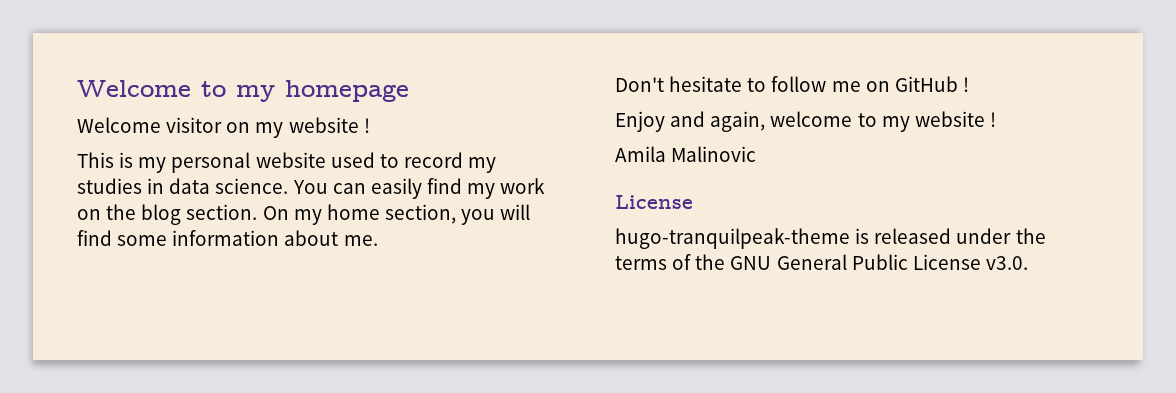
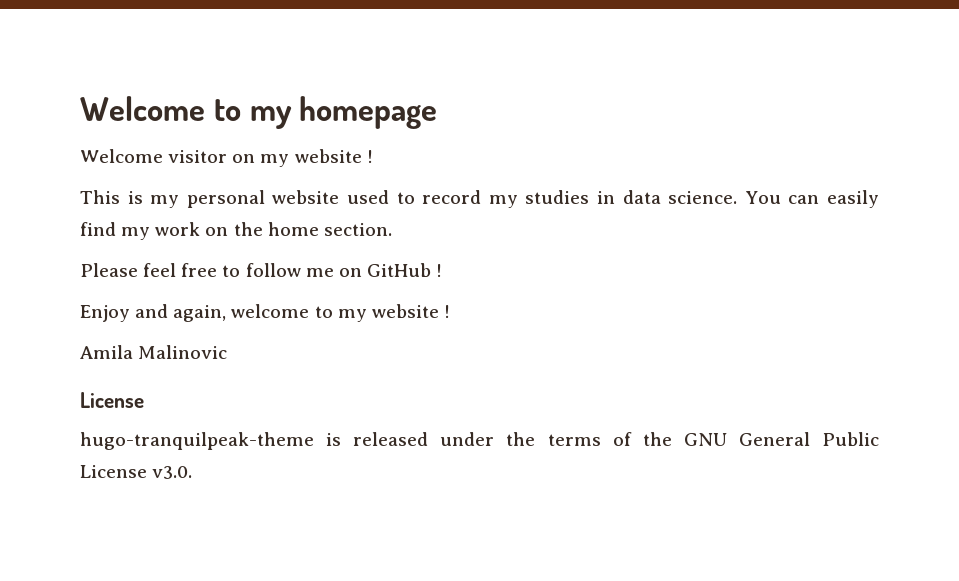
- You can easily find my work on the blog section. On my home section, you will find some information about me.
- Don't hesitate to follow me on GitHub !
+ You can easily find my work on the home section.
+ Please feel free to follow me on GitHub !

